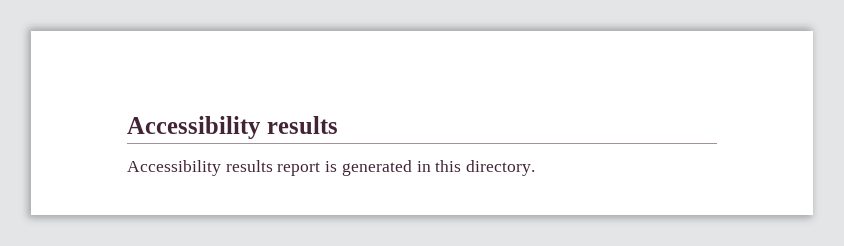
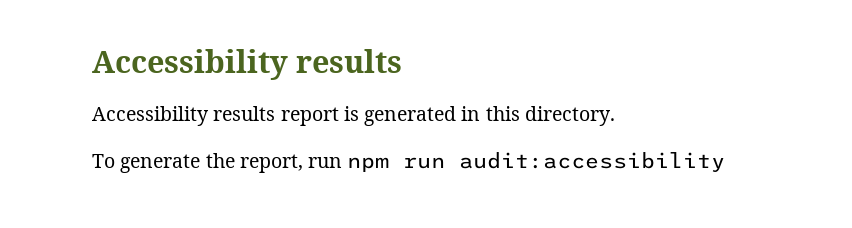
+ To generate the report, run npm run audit:accessibility

